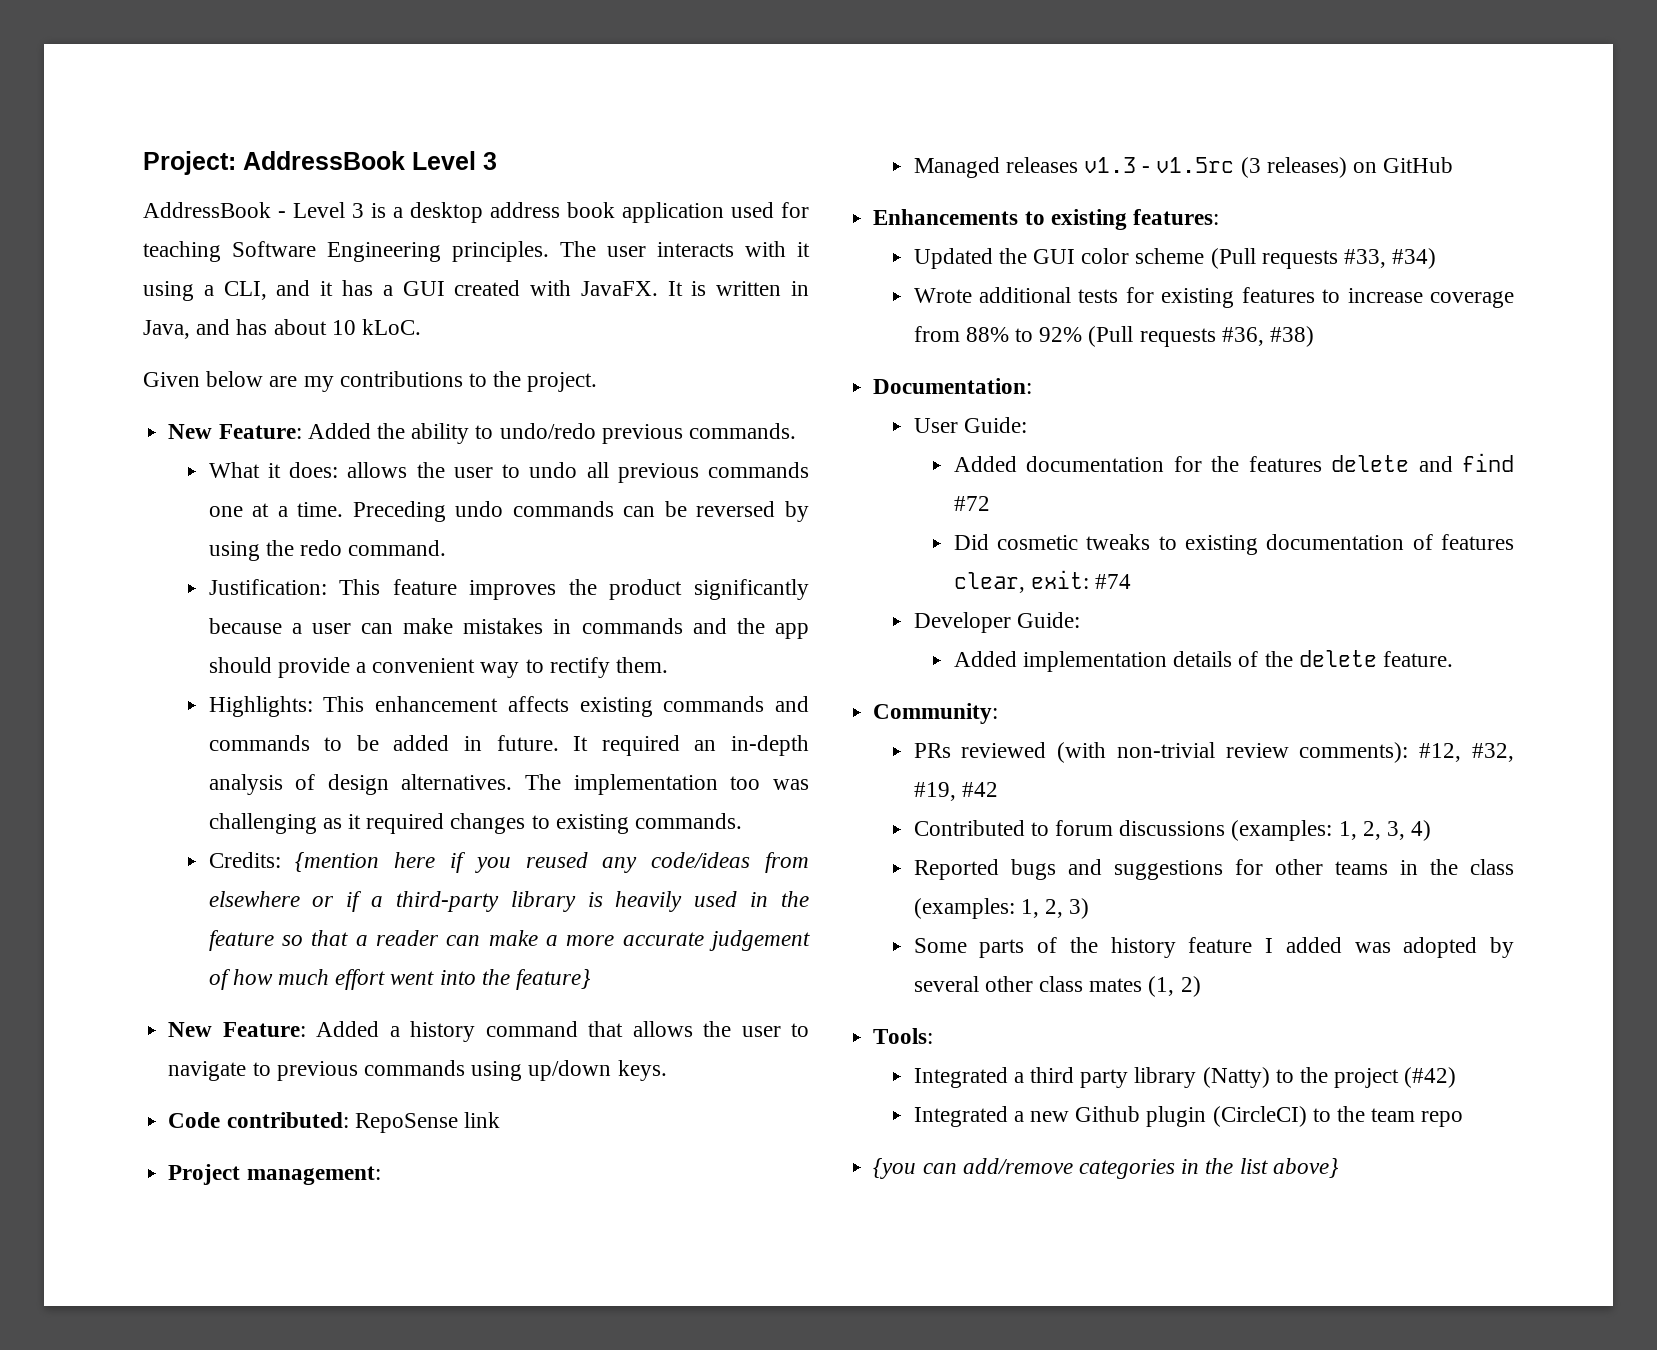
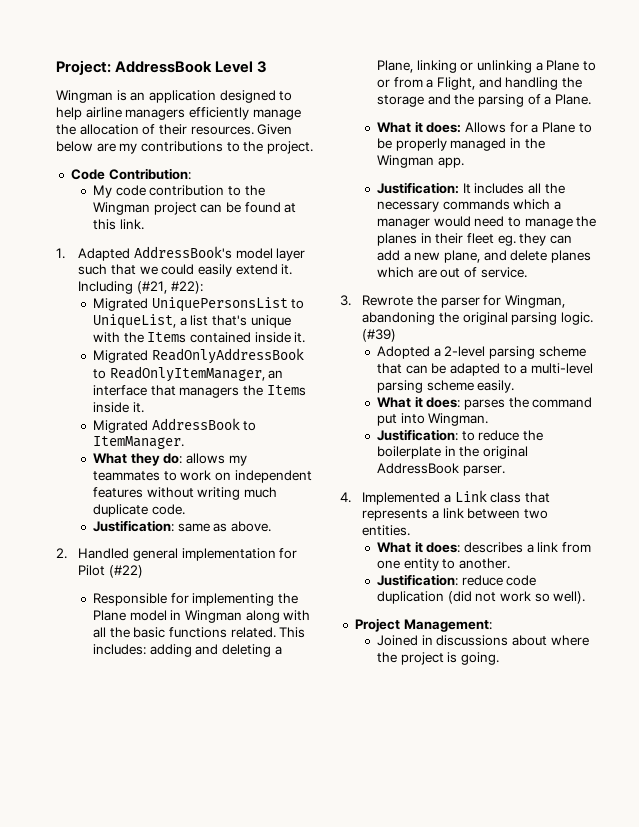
- AddressBook - Level 3 is a desktop address book application used for teaching Software Engineering principles. The user interacts with it using a CLI, and it has a GUI created with JavaFX. It is written in Java, and has about 10 kLoC.
- Given below are my contributions to the project.
+ Wingman is an application designed to help airline managers efficiently manage the allocation of their resources. Given below are my contributions to the project.
- New Feature: Added the ability to undo/redo previous commands.
- What it does: allows the user to undo all previous commands one at a time. Preceding undo commands can be reversed by using the redo command.
- Justification: This feature improves the product significantly because a user can make mistakes in commands and the app should provide a convenient way to rectify them.
- Highlights: This enhancement affects existing commands and commands to be added in future. It required an in-depth analysis of design alternatives. The implementation too was challenging as it required changes to existing commands.
- Credits: {mention here if you reused any code/ideas from elsewhere or if a third-party library is heavily used in the feature so that a reader can make a more accurate judgement of how much effort went into the feature}
- New Feature: Added a history command that allows the user to navigate to previous commands using up/down keys.
- Code contributed: RepoSense link
- Project management:
- Managed releases v1.3 - v1.5rc (3 releases) on GitHub
- Enhancements to existing features:
- Updated the GUI color scheme (Pull requests #33, #34)
- Wrote additional tests for existing features to increase coverage from 88% to 92% (Pull requests #36, #38)
- Documentation:
- User Guide:
- Added documentation for the features delete and find #72
- Did cosmetic tweaks to existing documentation of features clear, exit: #74
- Developer Guide:
- Added implementation details of the delete feature.
- Community:
- PRs reviewed (with non-trivial review comments): #12, #32, #19, #42
- Contributed to forum discussions (examples: 1, 2, 3, 4)
- Reported bugs and suggestions for other teams in the class (examples: 1, 2, 3)
- Some parts of the history feature I added was adopted by several other class mates (1, 2)
- Tools:
- Integrated a third party library (Natty) to the project (#42)
- Integrated a new Github plugin (CircleCI) to the team repo
- {you can add/remove categories in the list above}
+ Code Contribution:
+ My code contribution to the Wingman project can be found at this link.
+ 1. Adapted AddressBook's model layer such that we could easily extend it. Including (#21, #22):
+ Migrated UniquePersonsList to UniqueList, a list that's unique with the Items contained inside it.
+ Migrated ReadOnlyAddressBook to ReadOnlyItemManager, an interface that managers the Items inside it.
+ Migrated AddressBook to ItemManager.
+ What they do: allows my teammates to work on independent features without writing much duplicate code.
+ Justification: same as above.
+ 2. Handled general implementation for Pilot (#22)
+ Responsible for implementing the Plane model in Wingman along with all the basic functions related. This includes: adding and deleting a Plane, linking or unlinking a Plane to or from a Flight, and handling the storage and the parsing of a Plane.
+ What it does: Allows for a Plane to be properly managed in the Wingman app.
+ Justification: It includes all the necessary commands which a manager would need to manage the planes in their fleet eg. they can add a new plane, and delete planes which are out of service.
+ 3. Rewrote the parser for Wingman, abandoning the original parsing logic. (#39)
+ Adopted a 2-level parsing scheme that can be adapted to a multi-level parsing scheme easily.
+ What it does: parses the command put into Wingman.
+ Justification: to reduce the boilerplate in the original AddressBook parser.
+ 4. Implemented a Link class that represents a link between two entities.
+ What it does: describes a link from one entity to another.
+ Justification: reduce code duplication (did not work so well).
+ Project Management:
+ Joined in discussions about where the project is going.

